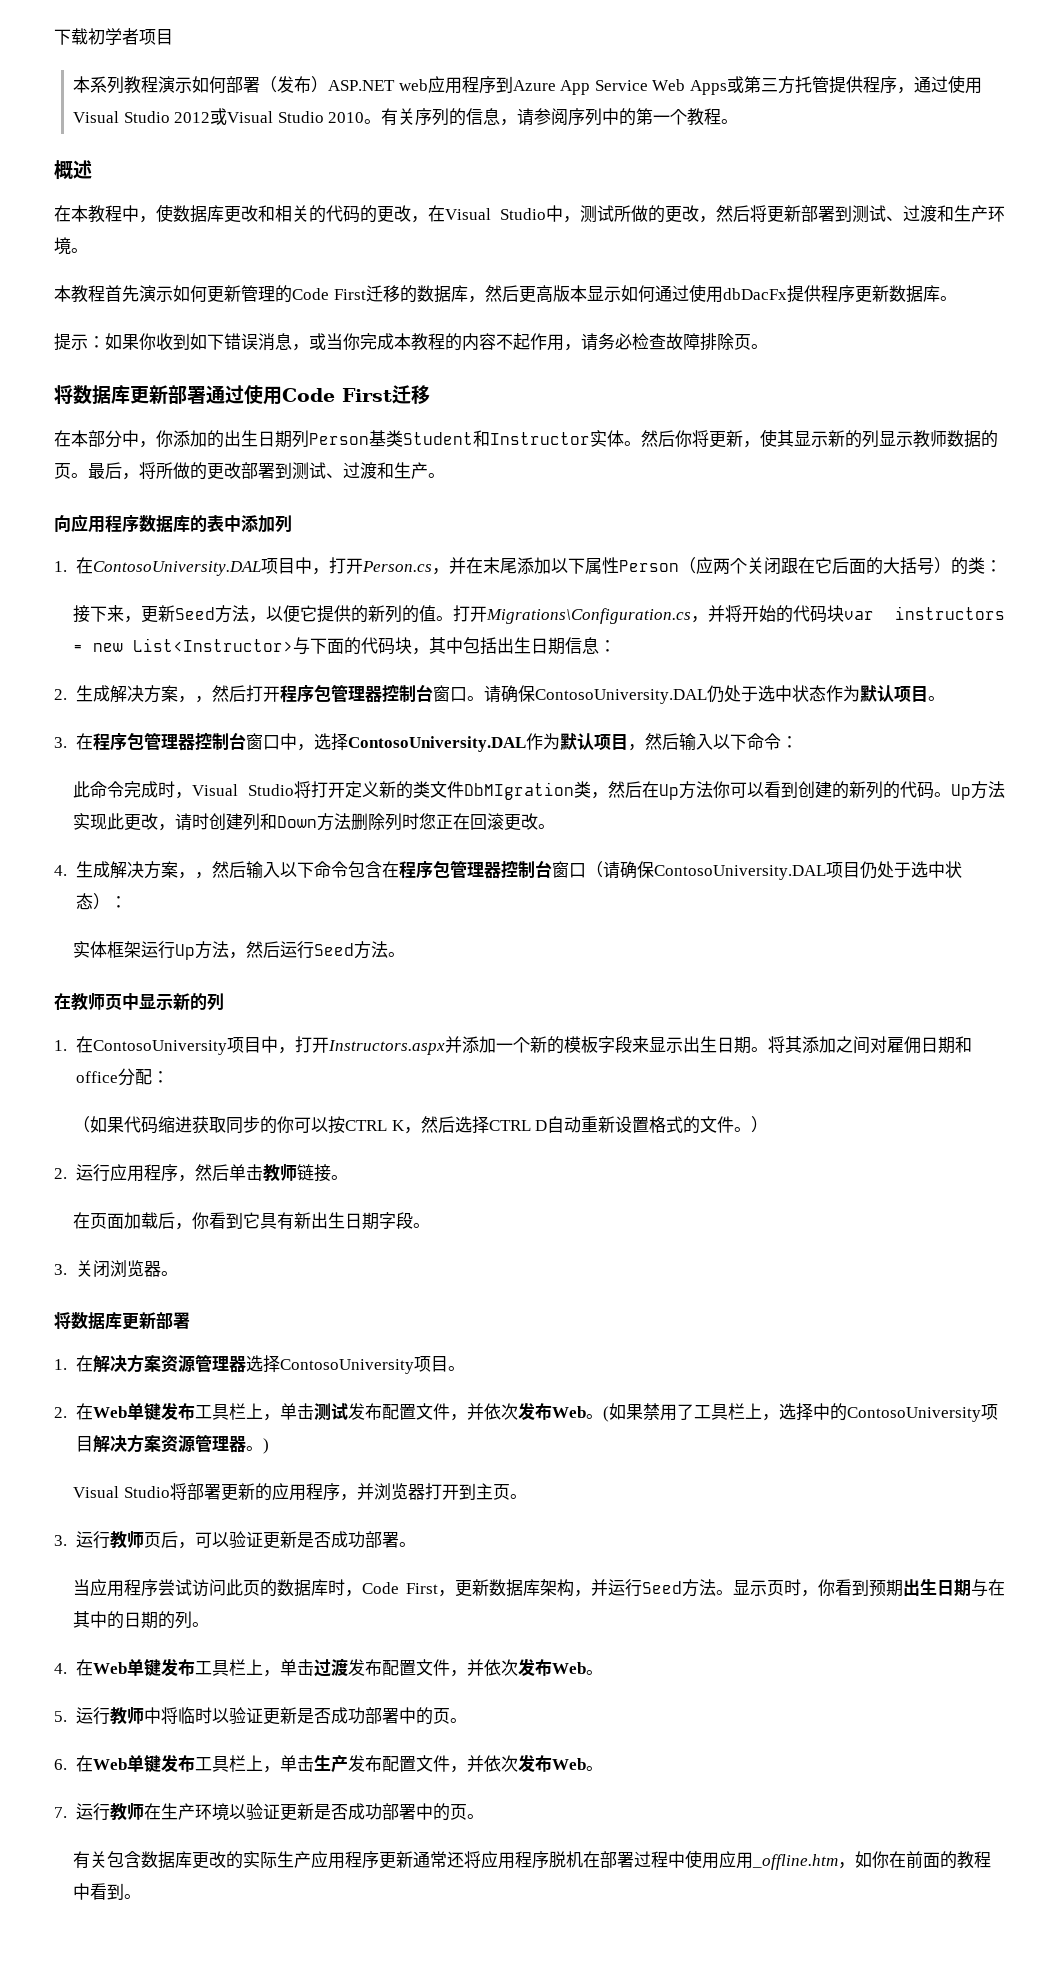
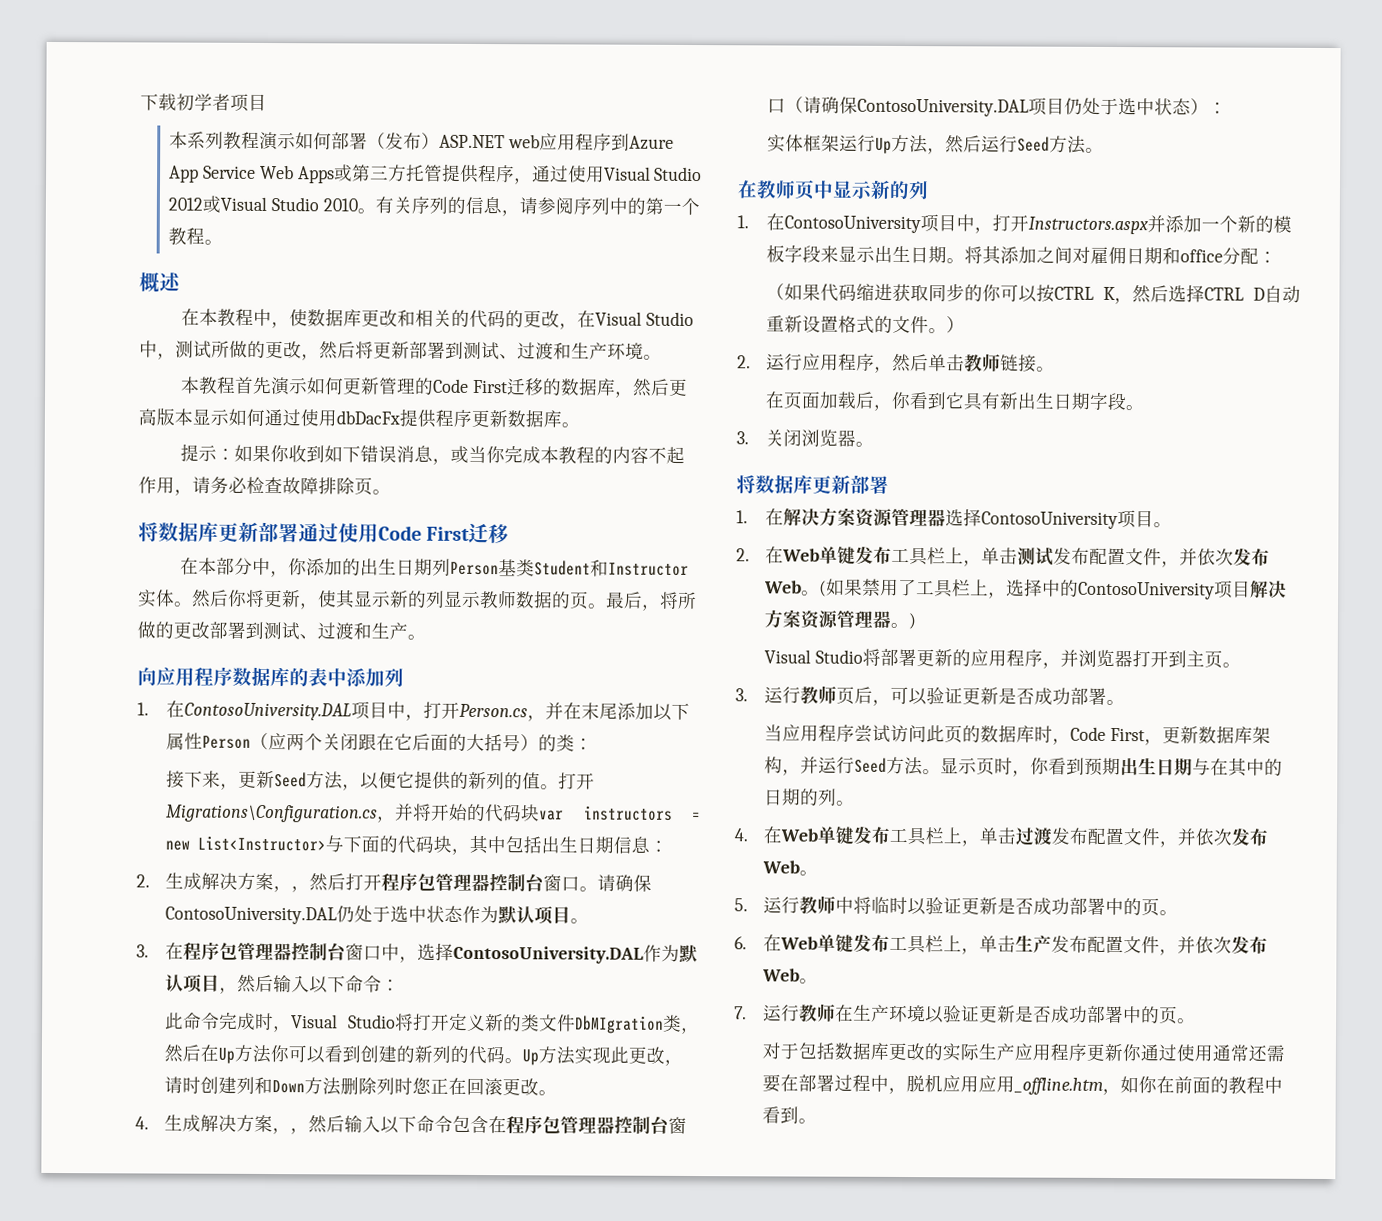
- 有关包含数据库更改的实际生产应用程序更新通常还将应用程序脱机在部署过程中使用应用_offline.htm，如你在前面的教程中看到。
+ 对于包括数据库更改的实际生产应用程序更新你通过使用通常还需要在部署过程中，脱机应用应用_offline.htm，如你在前面的教程中看到。

